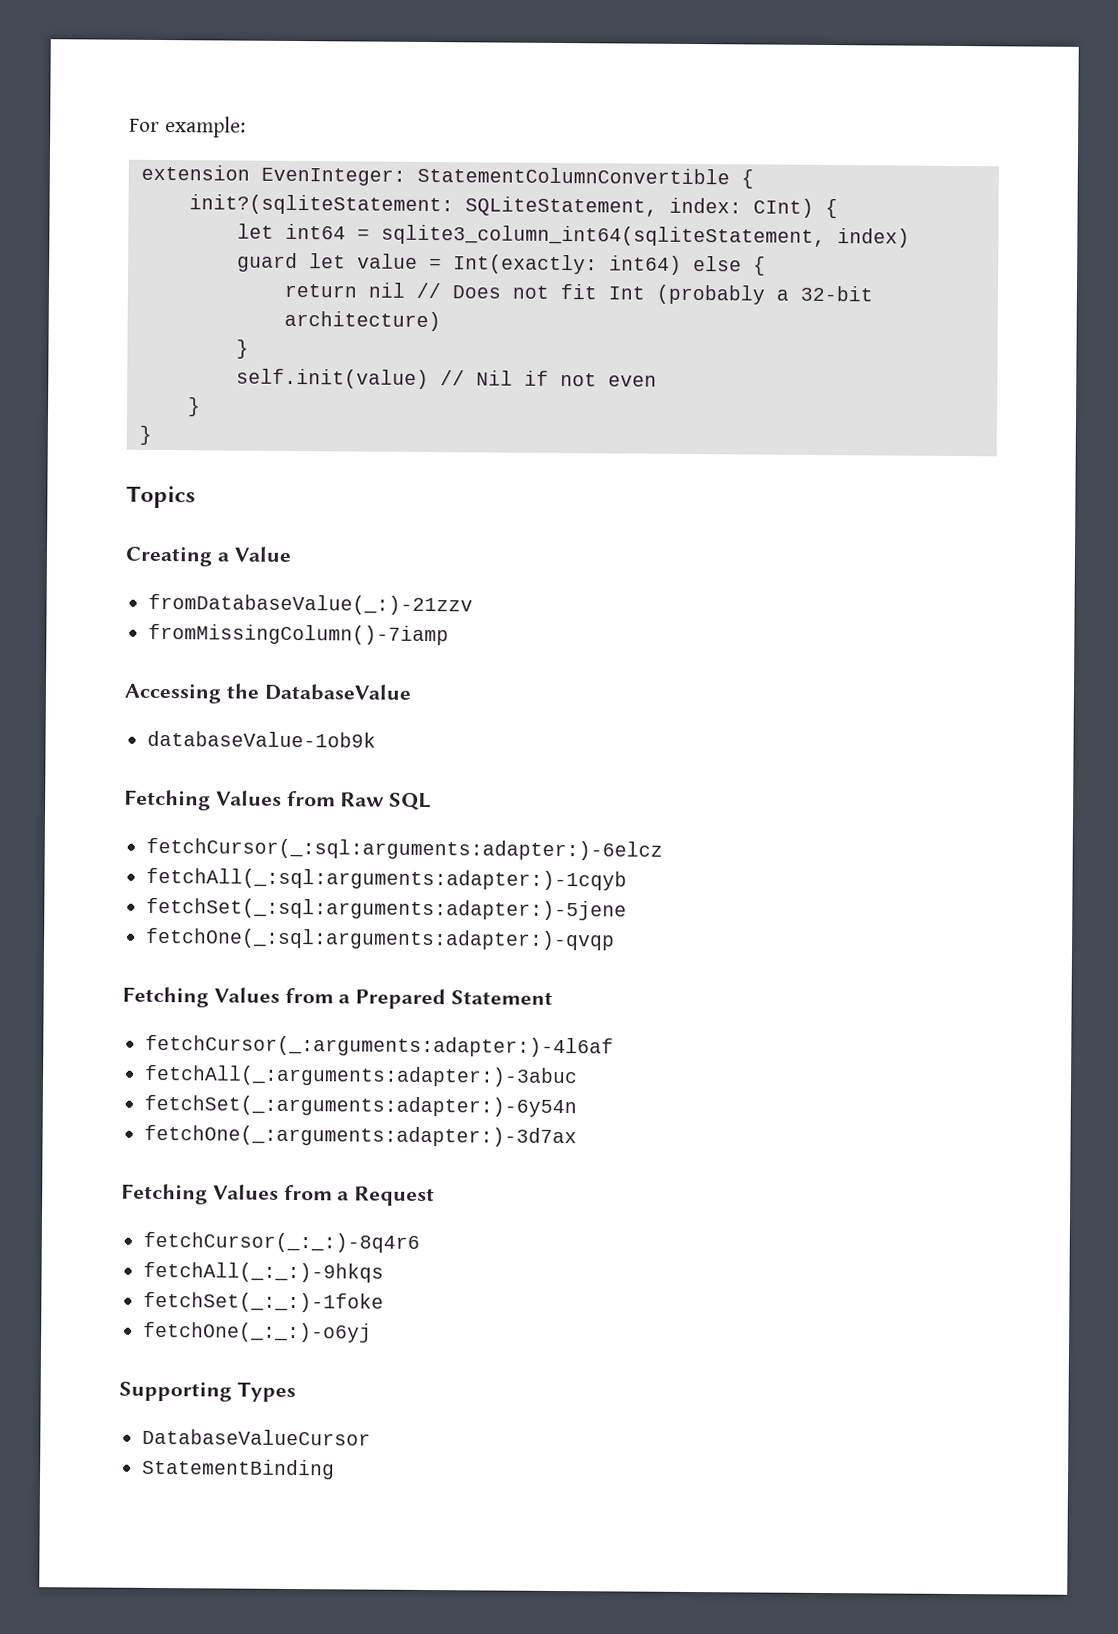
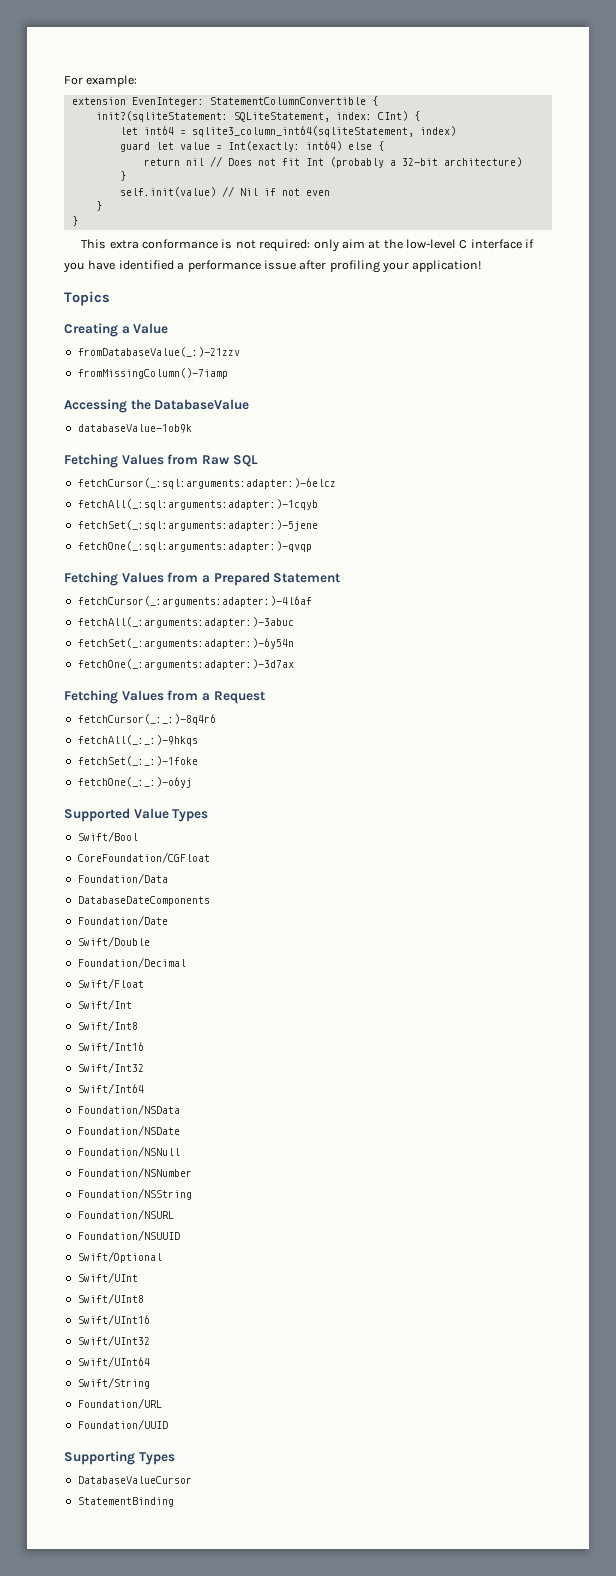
+ This extra conformance is not required: only aim at the low-level C interface if you have identified a performance issue after profiling your application!
+ Supported Value Types
+ Swift/Bool
+ CoreFoundation/CGFloat
+ Foundation/Data
+ DatabaseDateComponents
+ Foundation/Date
+ Swift/Double
+ Foundation/Decimal
+ Swift/Float
+ Swift/Int
+ Swift/Int8
+ Swift/Int16
+ Swift/Int32
+ Swift/Int64
+ Foundation/NSData
+ Foundation/NSDate
+ Foundation/NSNull
+ Foundation/NSNumber
+ Foundation/NSString
+ Foundation/NSURL
+ Foundation/NSUUID
+ Swift/Optional
+ Swift/UInt
+ Swift/UInt8
+ Swift/UInt16
+ Swift/UInt32
+ Swift/UInt64
+ Swift/String
+ Foundation/URL
+ Foundation/UUID

